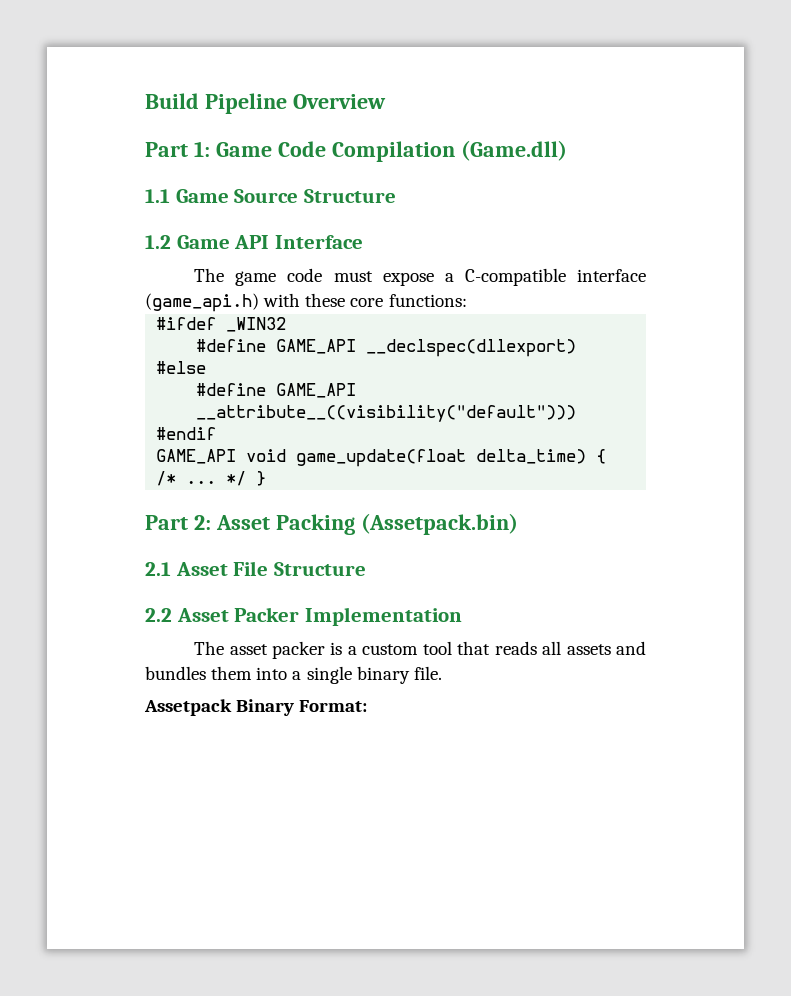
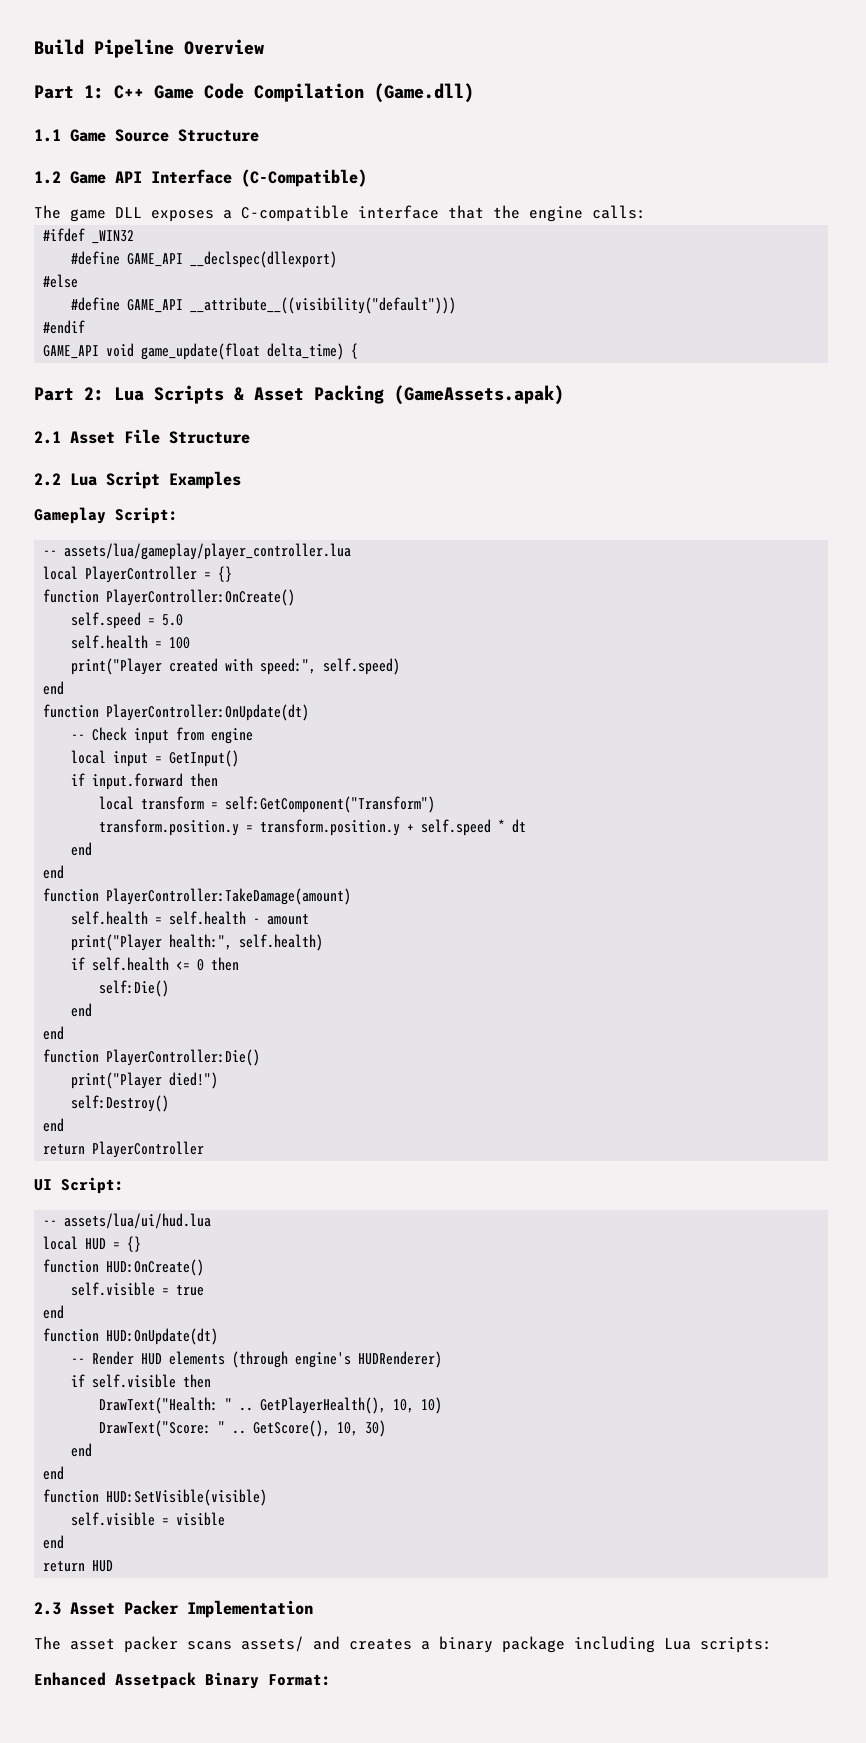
- Part 1: Game Code Compilation (Game.dll)
+ Part 1: C++ Game Code Compilation (Game.dll)
- 1.2 Game API Interface
+ 1.2 Game API Interface (C-Compatible)
- The game code must expose a C-compatible interface (game_api.h) with these core functions:
+ The game DLL exposes a C-compatible interface that the engine calls:
- GAME_API void game_update(float delta_time) { /* ... */ }
+ GAME_API void game_update(float delta_time) {
- Part 2: Asset Packing (Assetpack.bin)
+ Part 2: Lua Scripts & Asset Packing (GameAssets.apak)
- 2.2 Asset Packer Implementation
+ 2.2 Lua Script Examples
+ Gameplay Script:
+ -- assets/lua/gameplay/player_controller.lua
+ local PlayerController = {}
+ function PlayerController:OnCreate()
+ self.speed = 5.0
+ self.health = 100
+ print("Player created with speed:", self.speed)
+ end
+ function PlayerController:OnUpdate(dt)
+ -- Check input from engine
+ local input = GetInput()
+ if input.forward then
+ local transform = self:GetComponent("Transform")
+ transform.position.y = transform.position.y + self.speed * dt
+ end
+ end
+ function PlayerController:TakeDamage(amount)
+ self.health = self.health - amount
+ print("Player health:", self.health)
+ if self.health <= 0 then
+ self:Die()
+ end
+ end
+ function PlayerController:Die()
+ print("Player died!")
+ self:Destroy()
+ end
+ return PlayerController
+ UI Script:
+ -- assets/lua/ui/hud.lua
+ local HUD = {}
+ function HUD:OnCreate()
+ self.visible = true
+ end
+ function HUD:OnUpdate(dt)
+ -- Render HUD elements (through engine's HUDRenderer)
+ if self.visible then
+ DrawText("Health: " .. GetPlayerHealth(), 10, 10)
+ DrawText("Score: " .. GetScore(), 10, 30)
+ end
+ end
+ function HUD:SetVisible(visible)
+ self.visible = visible
+ end
+ return HUD
+ 2.3 Asset Packer Implementation
- The asset packer is a custom tool that reads all assets and bundles them into a single binary file.
- Assetpack Binary Format:
+ The asset packer scans assets/ and creates a binary package including Lua scripts:
+ Enhanced Assetpack Binary Format:

